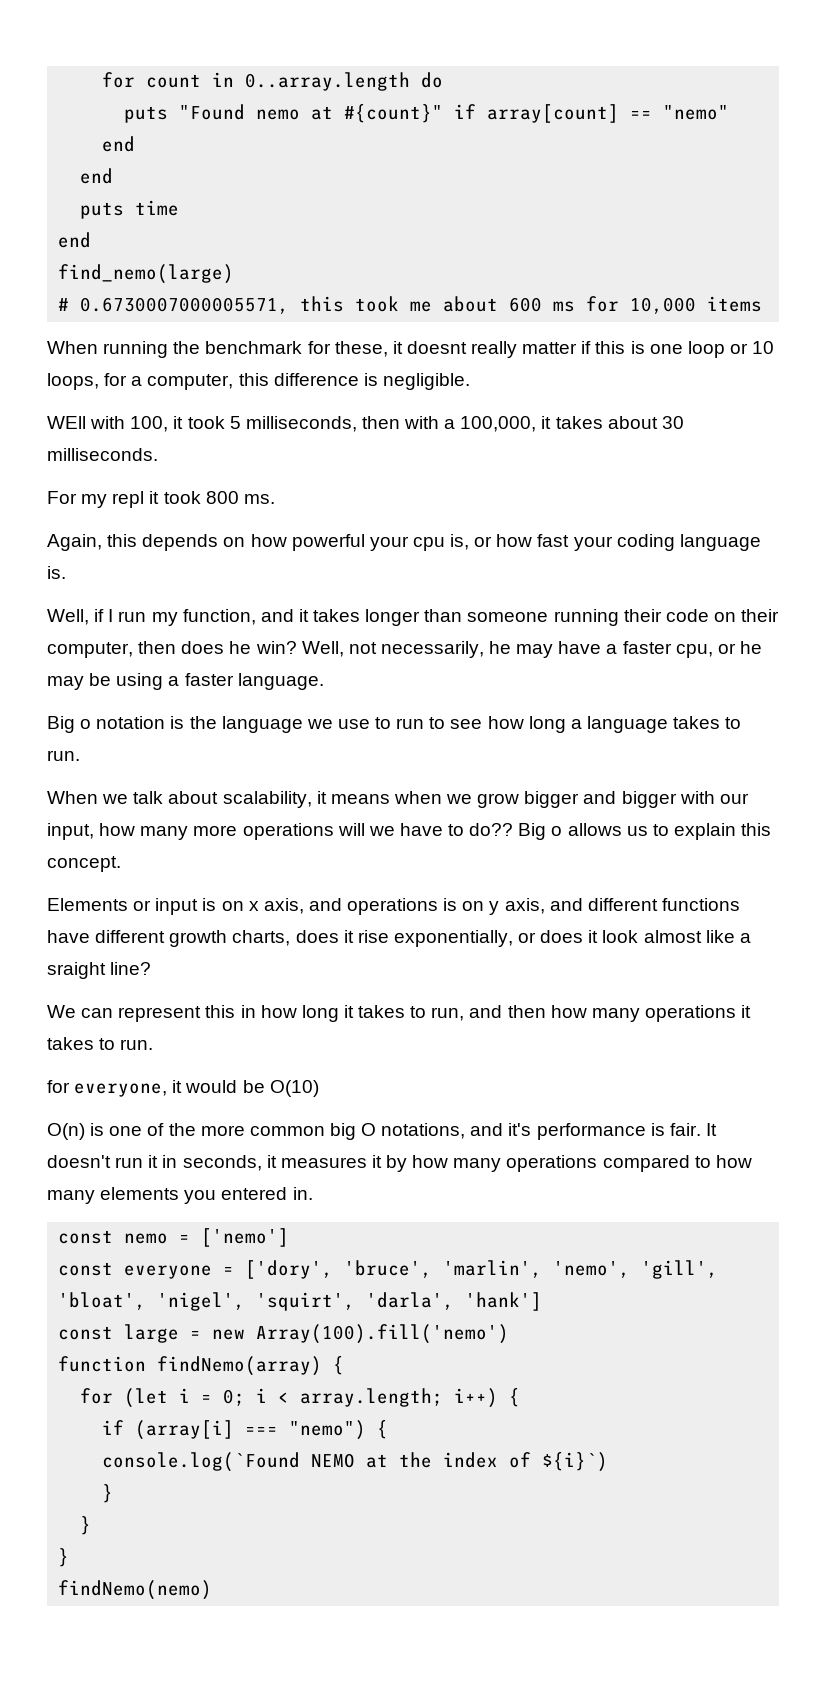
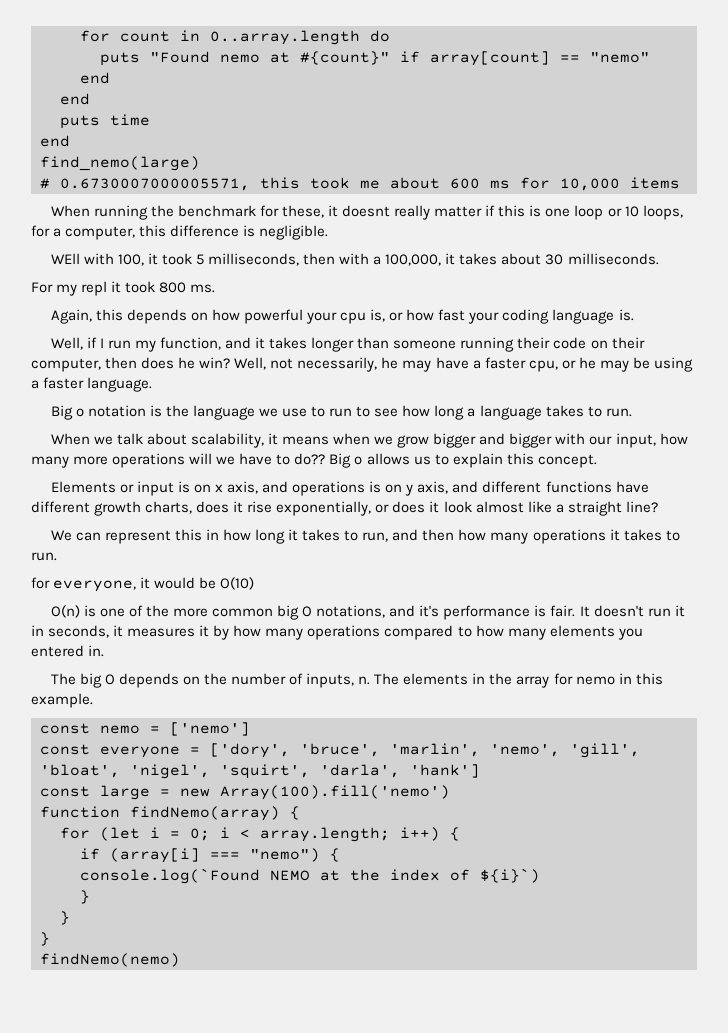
- Elements or input is on x axis, and operations is on y axis, and different functions have different growth charts, does it rise exponentially, or does it look almost like a sraight line?
+ Elements or input is on x axis, and operations is on y axis, and different functions have different growth charts, does it rise exponentially, or does it look almost like a straight line?
+ The big O depends on the number of inputs, n. The elements in the array for nemo in this example.

